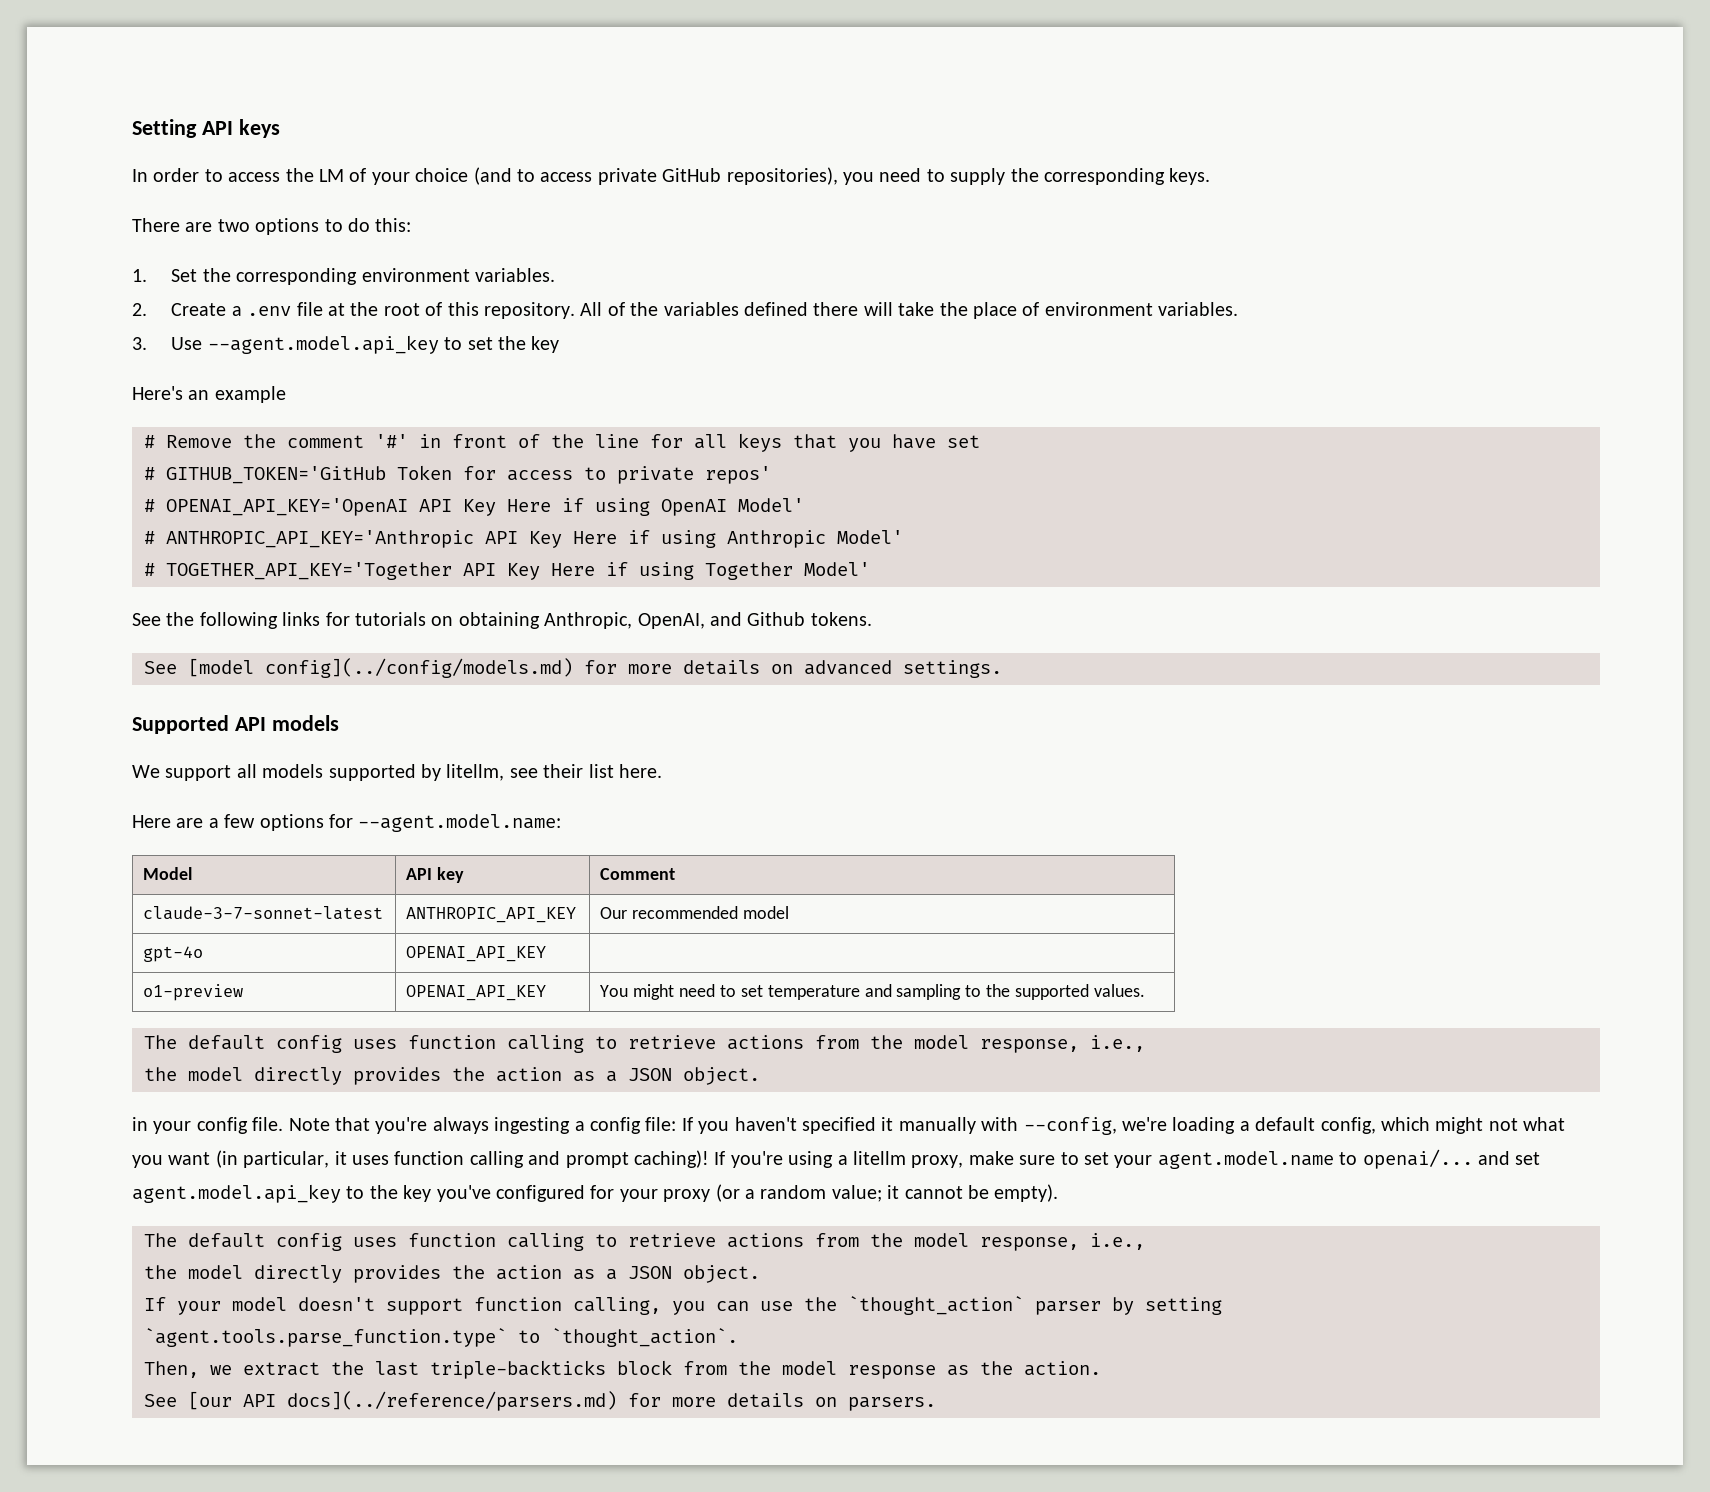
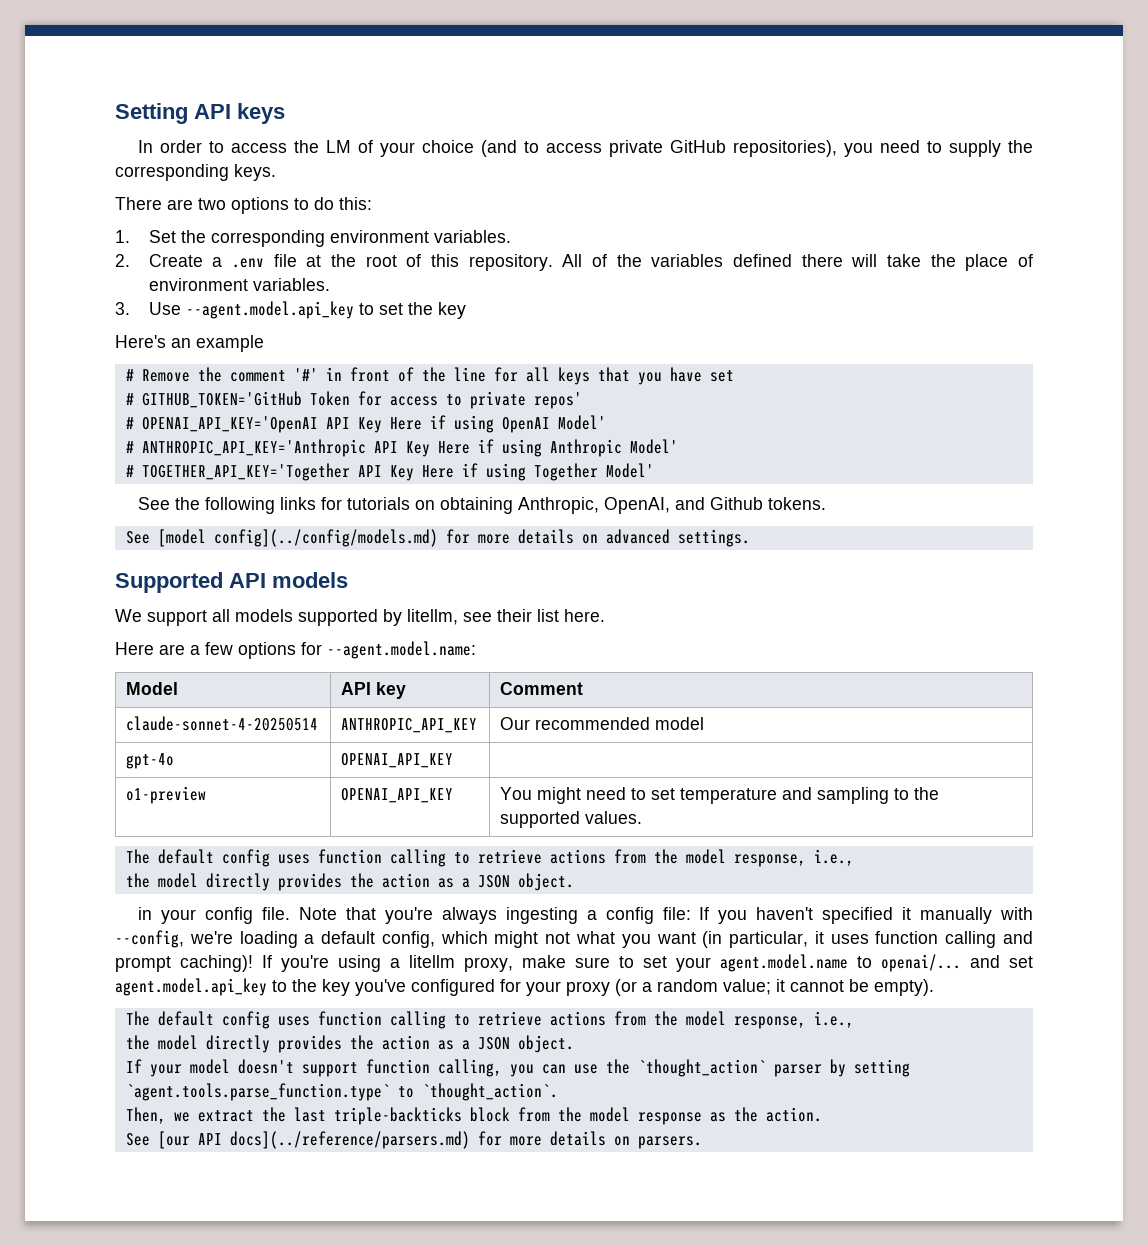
- claude-3-7-sonnet-latest | ANTHROPIC_API_KEY | Our recommended model
+ claude-sonnet-4-20250514 | ANTHROPIC_API_KEY | Our recommended model

